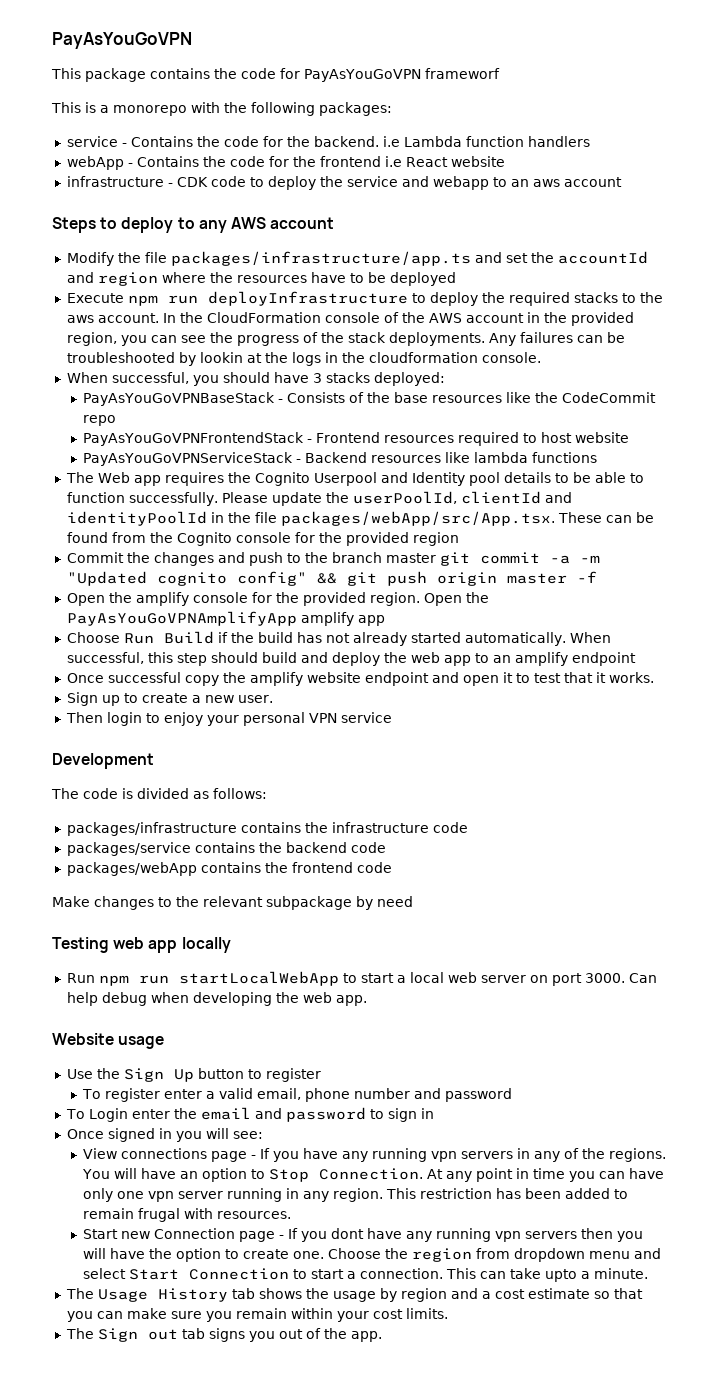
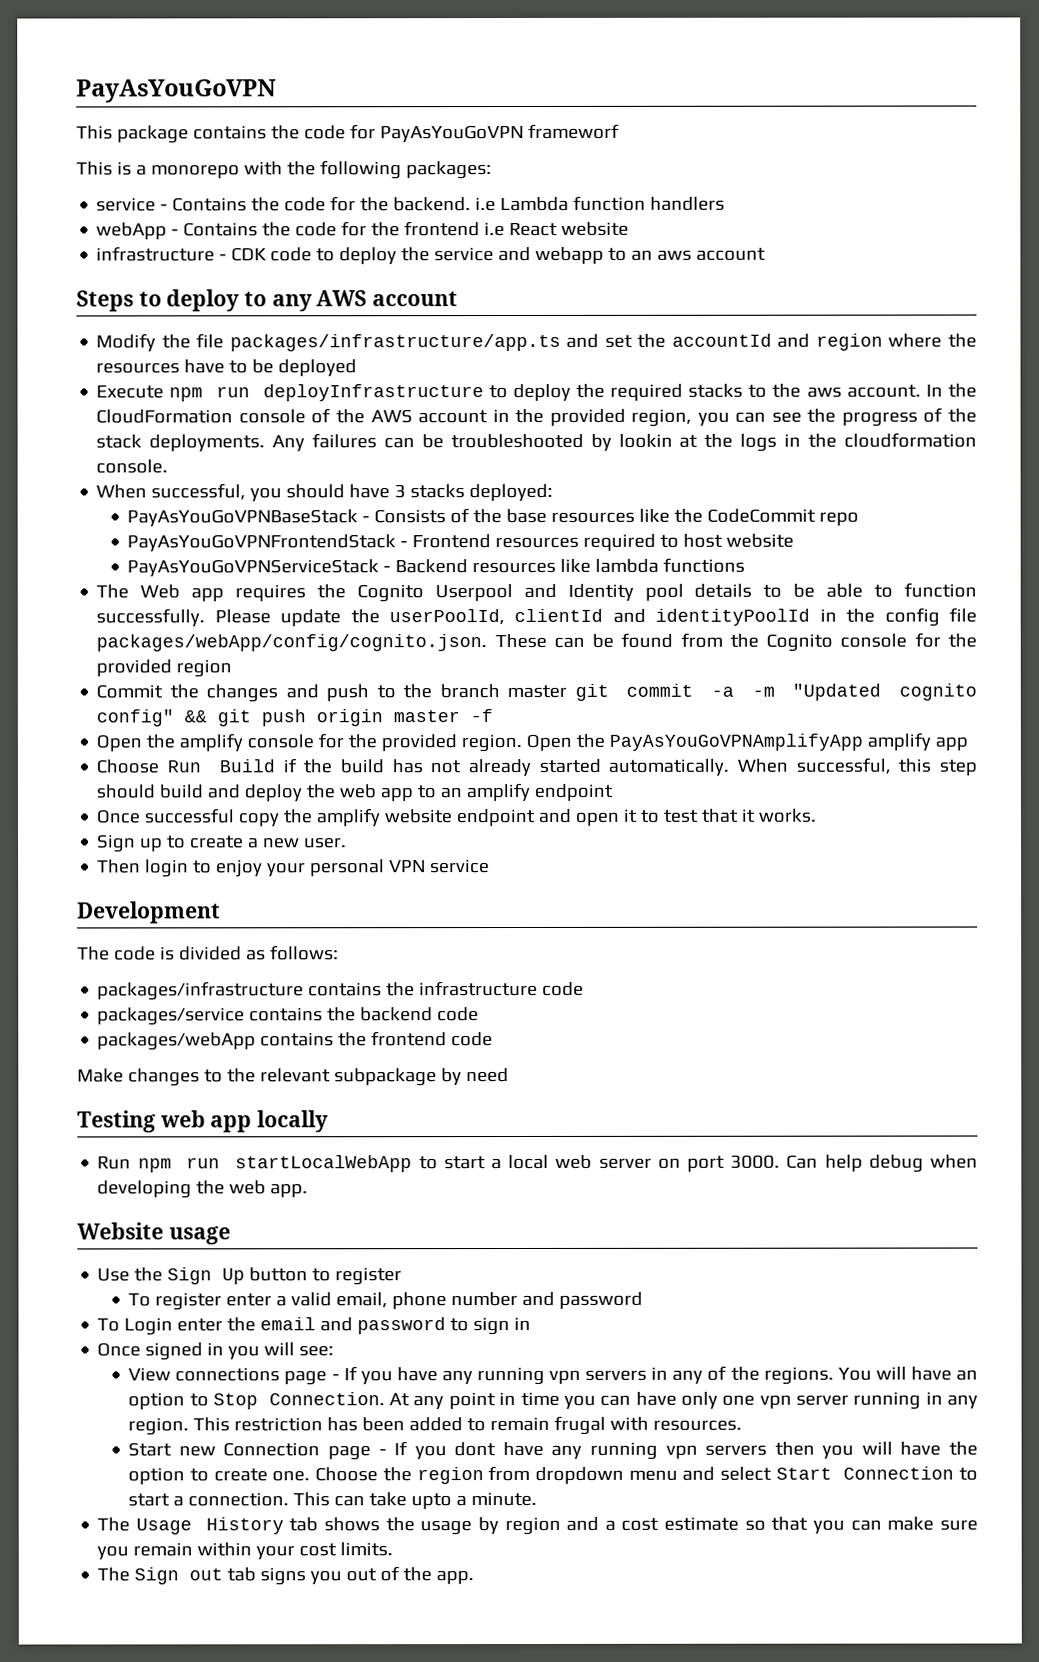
- Please update the userPoolId, clientId and identityPoolId in the file packages/webApp/src/App.tsx. These can be found from the Cognito console for the provided region
+ Please update the userPoolId, clientId and identityPoolId in the config file packages/webApp/config/cognito.json. These can be found from the Cognito console for the provided region

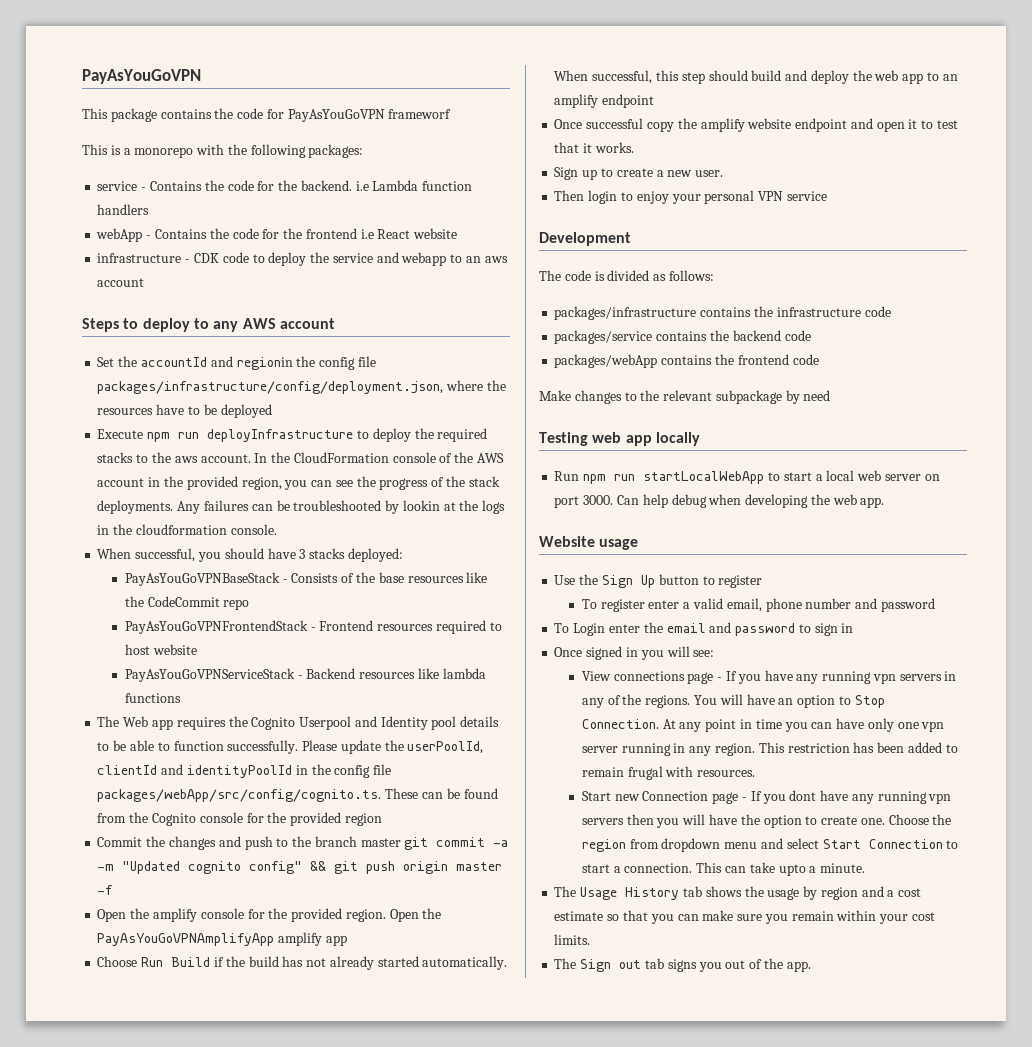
- Modify the file packages/infrastructure/app.ts and set the accountId and region where the resources have to be deployed
+ Set the accountId and regionin the config file packages/infrastructure/config/deployment.json, where the resources have to be deployed
- Please update the userPoolId, clientId and identityPoolId in the config file packages/webApp/config/cognito.json. These can be found from the Cognito console for the provided region
+ Please update the userPoolId, clientId and identityPoolId in the config file packages/webApp/src/config/cognito.ts. These can be found from the Cognito console for the provided region

